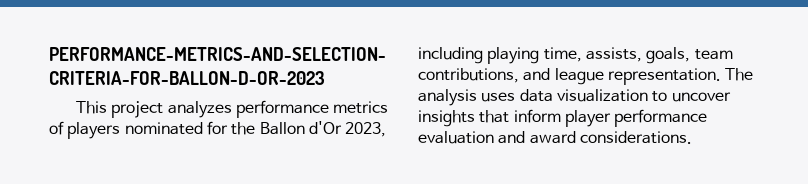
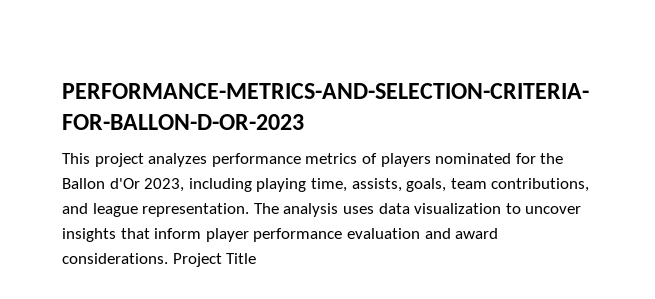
+ Project Title

